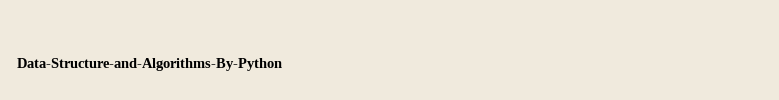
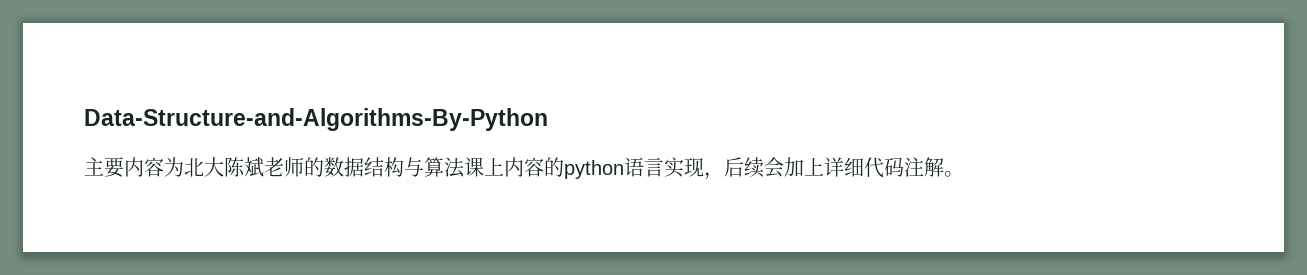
+ 主要内容为北大陈斌老师的数据结构与算法课上内容的python语言实现，后续会加上详细代码注解。

